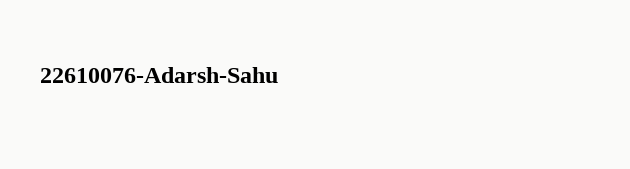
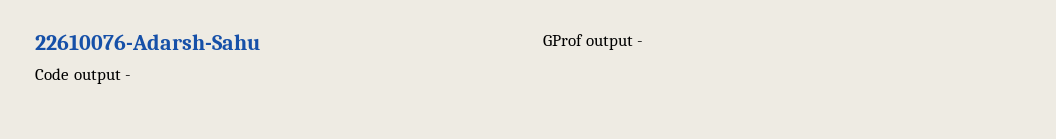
+ Code output -
+ GProf output -

